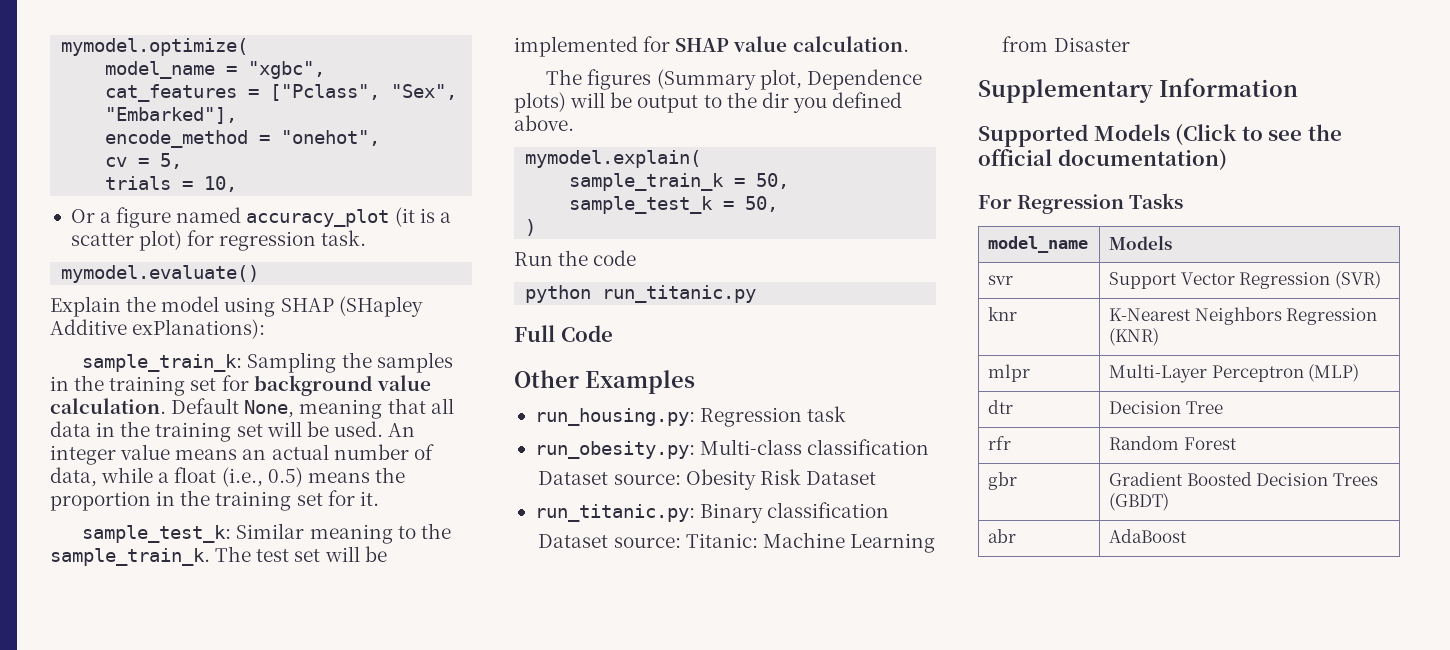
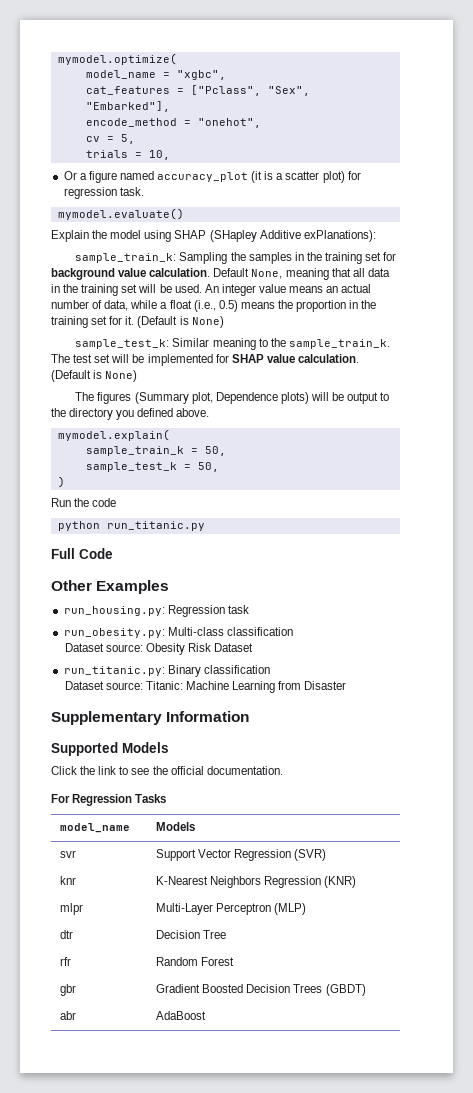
- An integer value means an actual number of data, while a float (i.e., 0.5) means the proportion in the training set for it.
+ An integer value means an actual number of data, while a float (i.e., 0.5) means the proportion in the training set for it. (Default is None)
- The test set will be implemented for SHAP value calculation.
+ The test set will be implemented for SHAP value calculation. (Default is None)
- The figures (Summary plot, Dependence plots) will be output to the dir you defined above.
+ The figures (Summary plot, Dependence plots) will be output to the directory you defined above.
- Supported Models (Click to see the official documentation)
+ Supported Models
+ Click the link to see the official documentation.

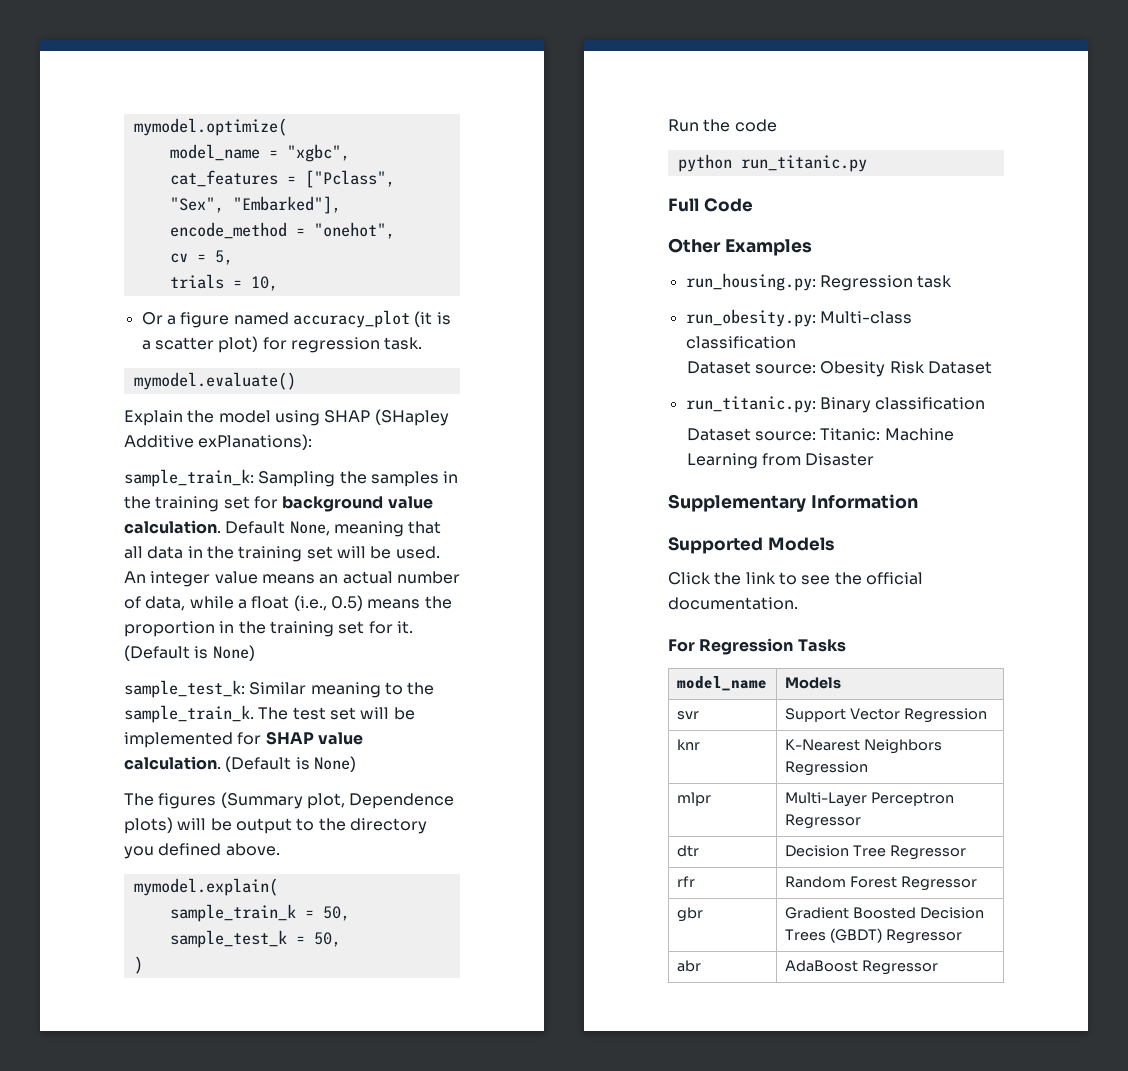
- svr | Support Vector Regression (SVR)
+ svr | Support Vector Regression
- knr | K-Nearest Neighbors Regression (KNR)
+ knr | K-Nearest Neighbors Regression
- mlpr | Multi-Layer Perceptron (MLP)
+ mlpr | Multi-Layer Perceptron Regressor
- dtr | Decision Tree
+ dtr | Decision Tree Regressor
- rfr | Random Forest
+ rfr | Random Forest Regressor
- gbr | Gradient Boosted Decision Trees (GBDT)
+ gbr | Gradient Boosted Decision Trees (GBDT) Regressor
- abr | AdaBoost
+ abr | AdaBoost Regressor

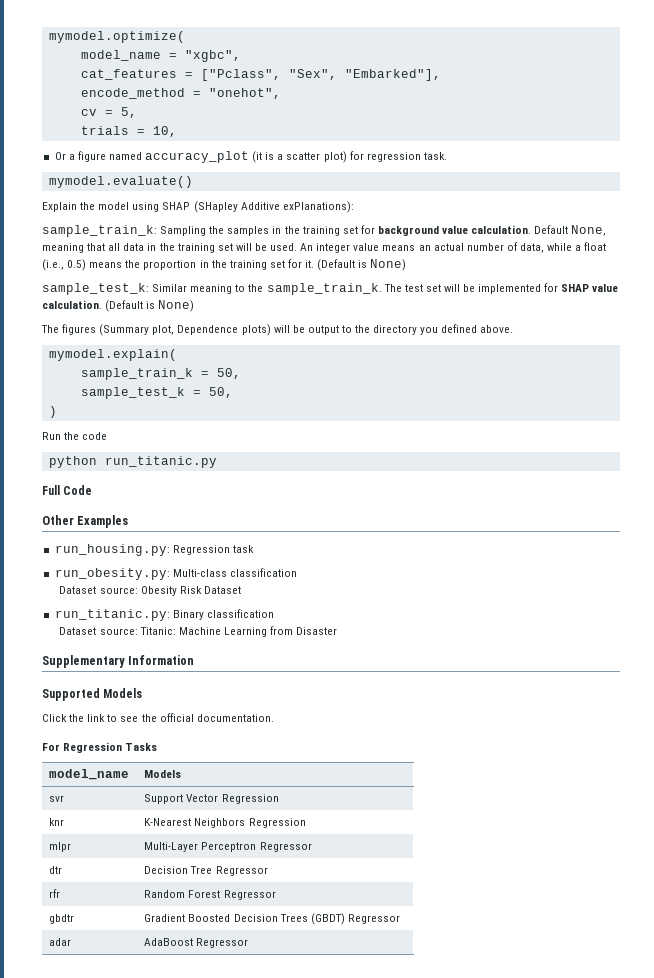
- gbr | Gradient Boosted Decision Trees (GBDT) Regressor
+ gbdtr | Gradient Boosted Decision Trees (GBDT) Regressor
- abr | AdaBoost Regressor
+ adar | AdaBoost Regressor

